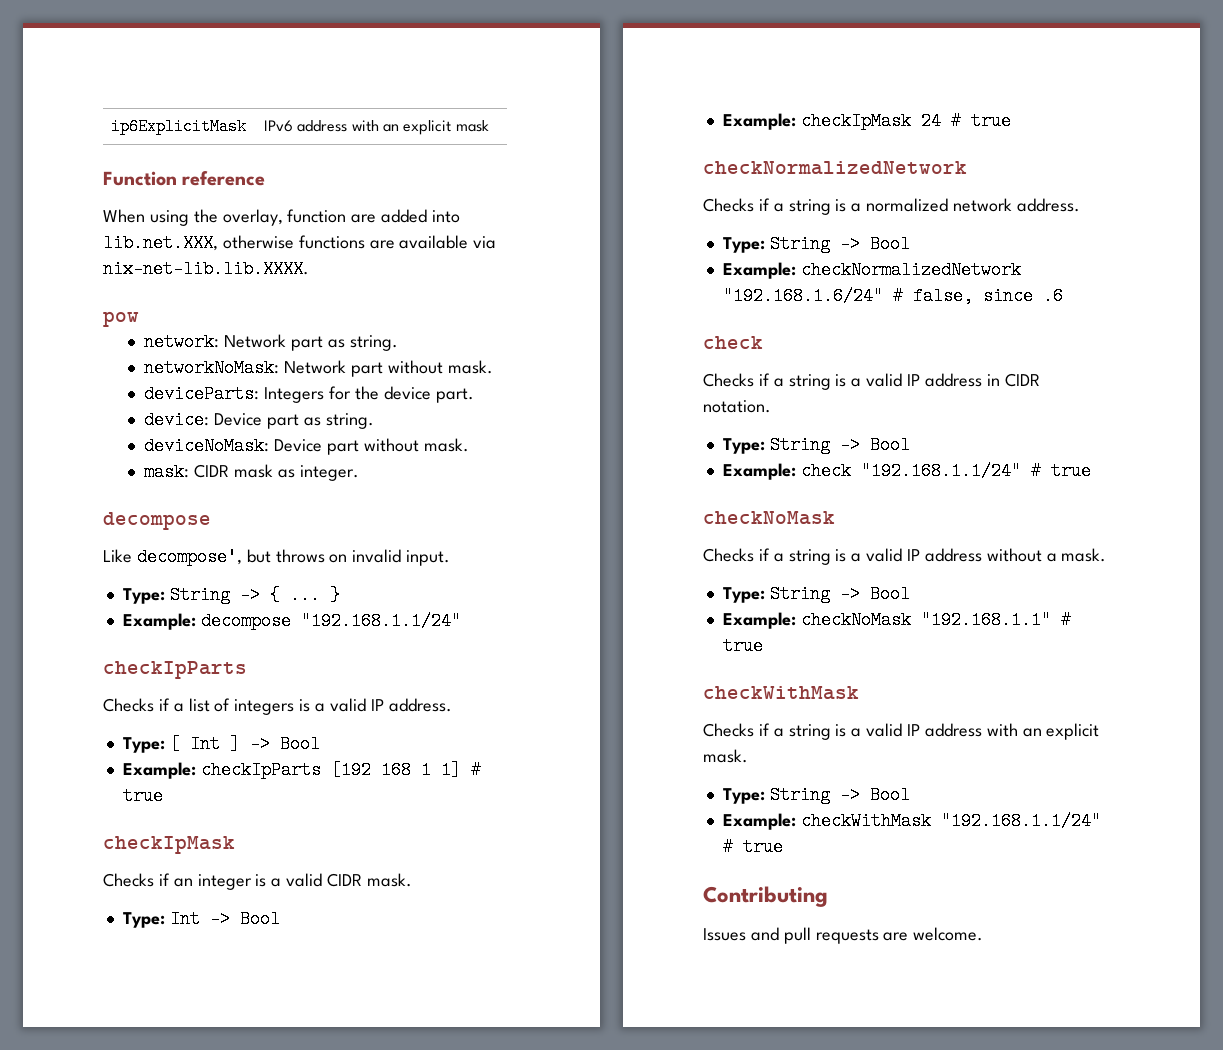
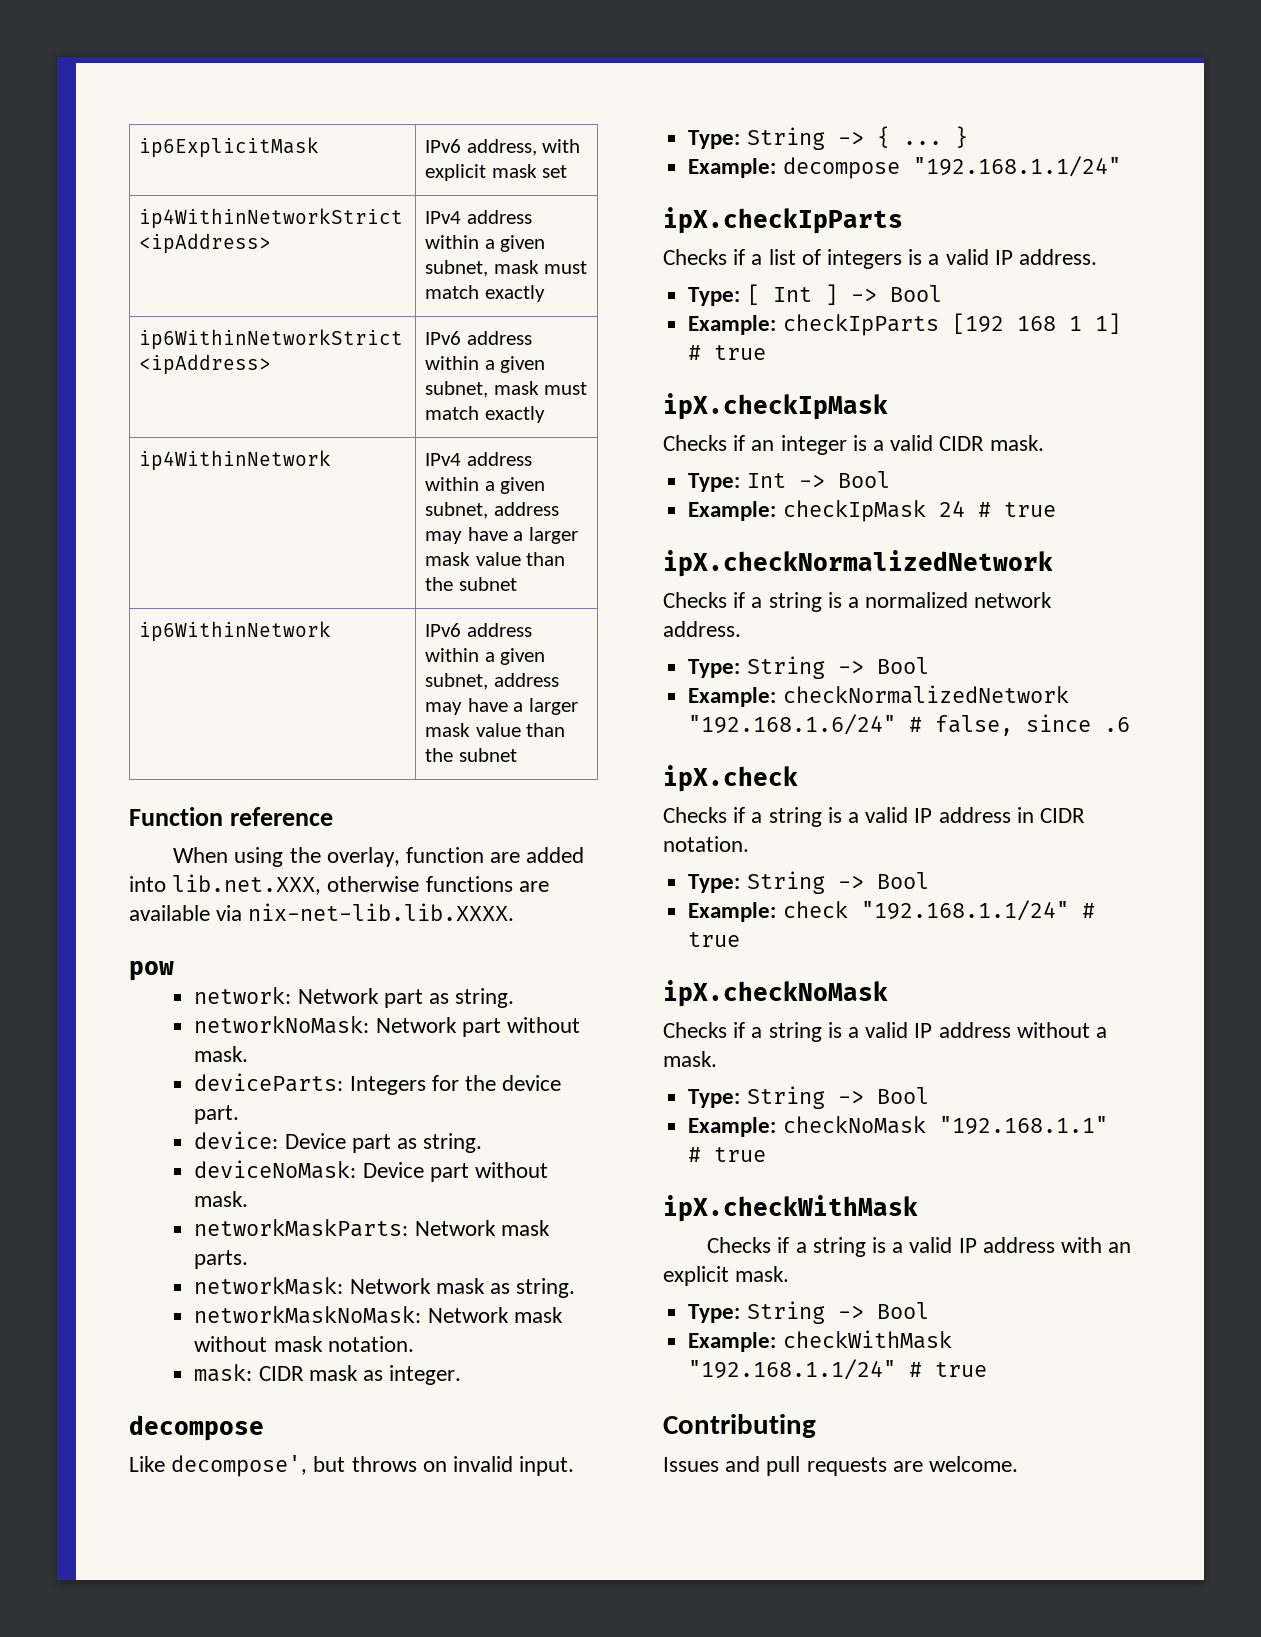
- ip6ExplicitMask | IPv6 address with an explicit mask
+ ip6ExplicitMask | IPv6 address, with explicit mask set
+ ip4WithinNetworkStrict <ipAddress> | IPv4 address within a given subnet, mask must match exactly
+ ip6WithinNetworkStrict <ipAddress> | IPv6 address within a given subnet, mask must match exactly
+ ip4WithinNetwork | IPv4 address within a given subnet, address may have a larger mask value than the subnet
+ ip6WithinNetwork | IPv6 address within a given subnet, address may have a larger mask value than the subnet
+ networkMaskParts: Network mask parts.
+ networkMask: Network mask as string.
+ networkMaskNoMask: Network mask without mask notation.
  Example: decompose "192.168.1.1/24"
- checkIpParts
+ ipX.checkIpParts
  Example: checkIpParts [192 168 1 1] # true
- checkIpMask
+ ipX.checkIpMask
  Example: checkIpMask 24 # true
- checkNormalizedNetwork
+ ipX.checkNormalizedNetwork
  Example: checkNormalizedNetwork "192.168.1.6/24" # false, since .6
- check
+ ipX.check
  Example: check "192.168.1.1/24" # true
- checkNoMask
+ ipX.checkNoMask
  Example: checkNoMask "192.168.1.1" # true
- checkWithMask
+ ipX.checkWithMask

